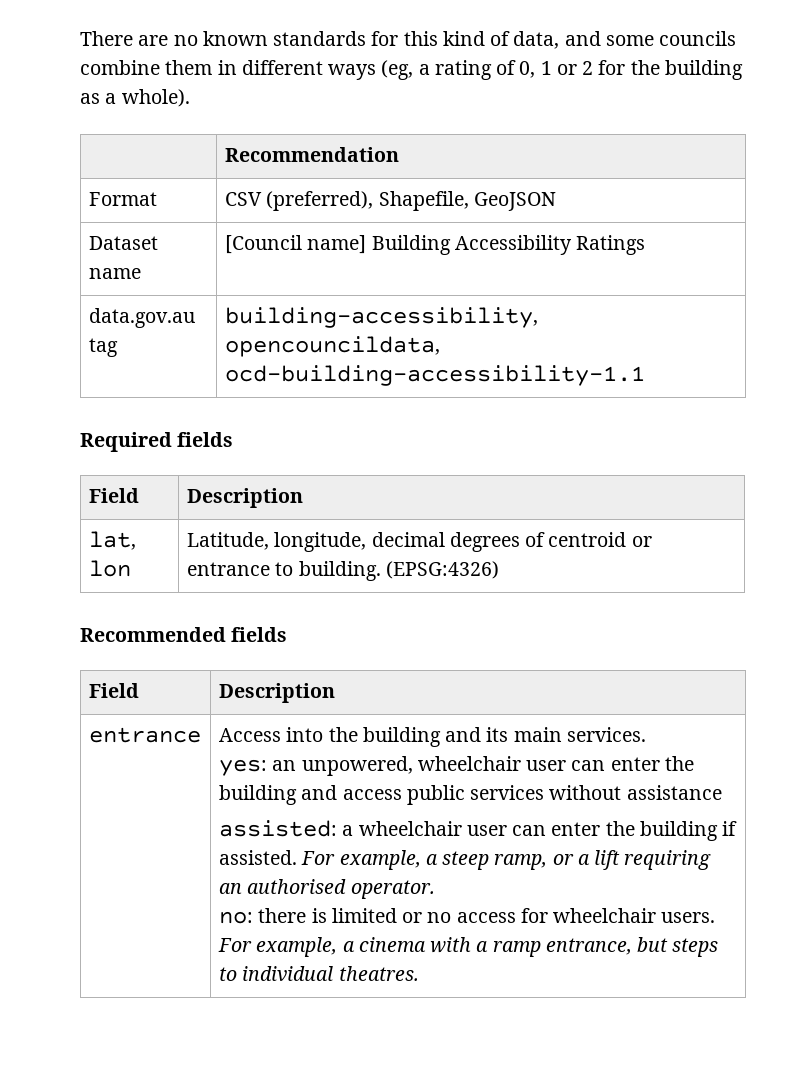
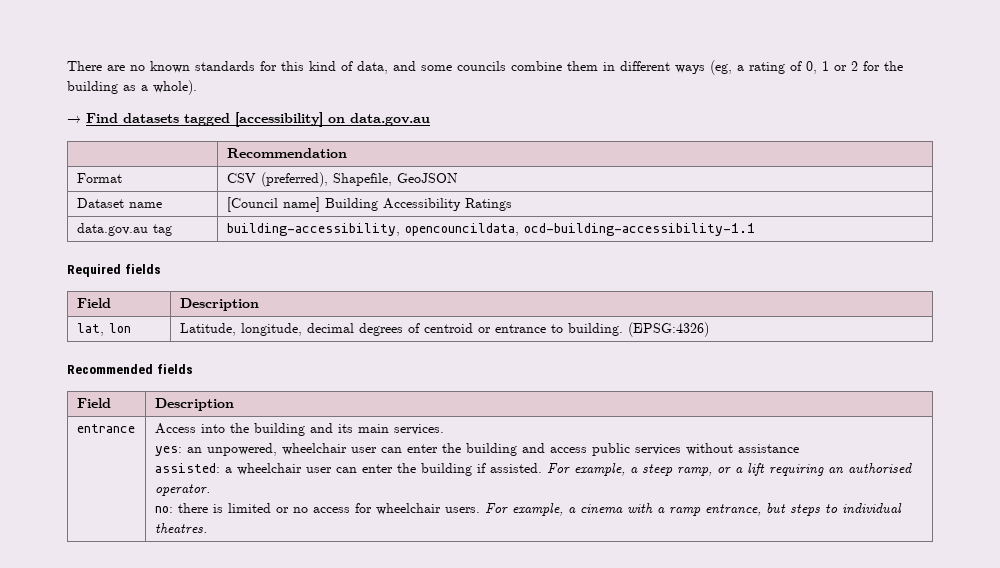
+ → Find datasets tagged [accessibility] on data.gov.au

